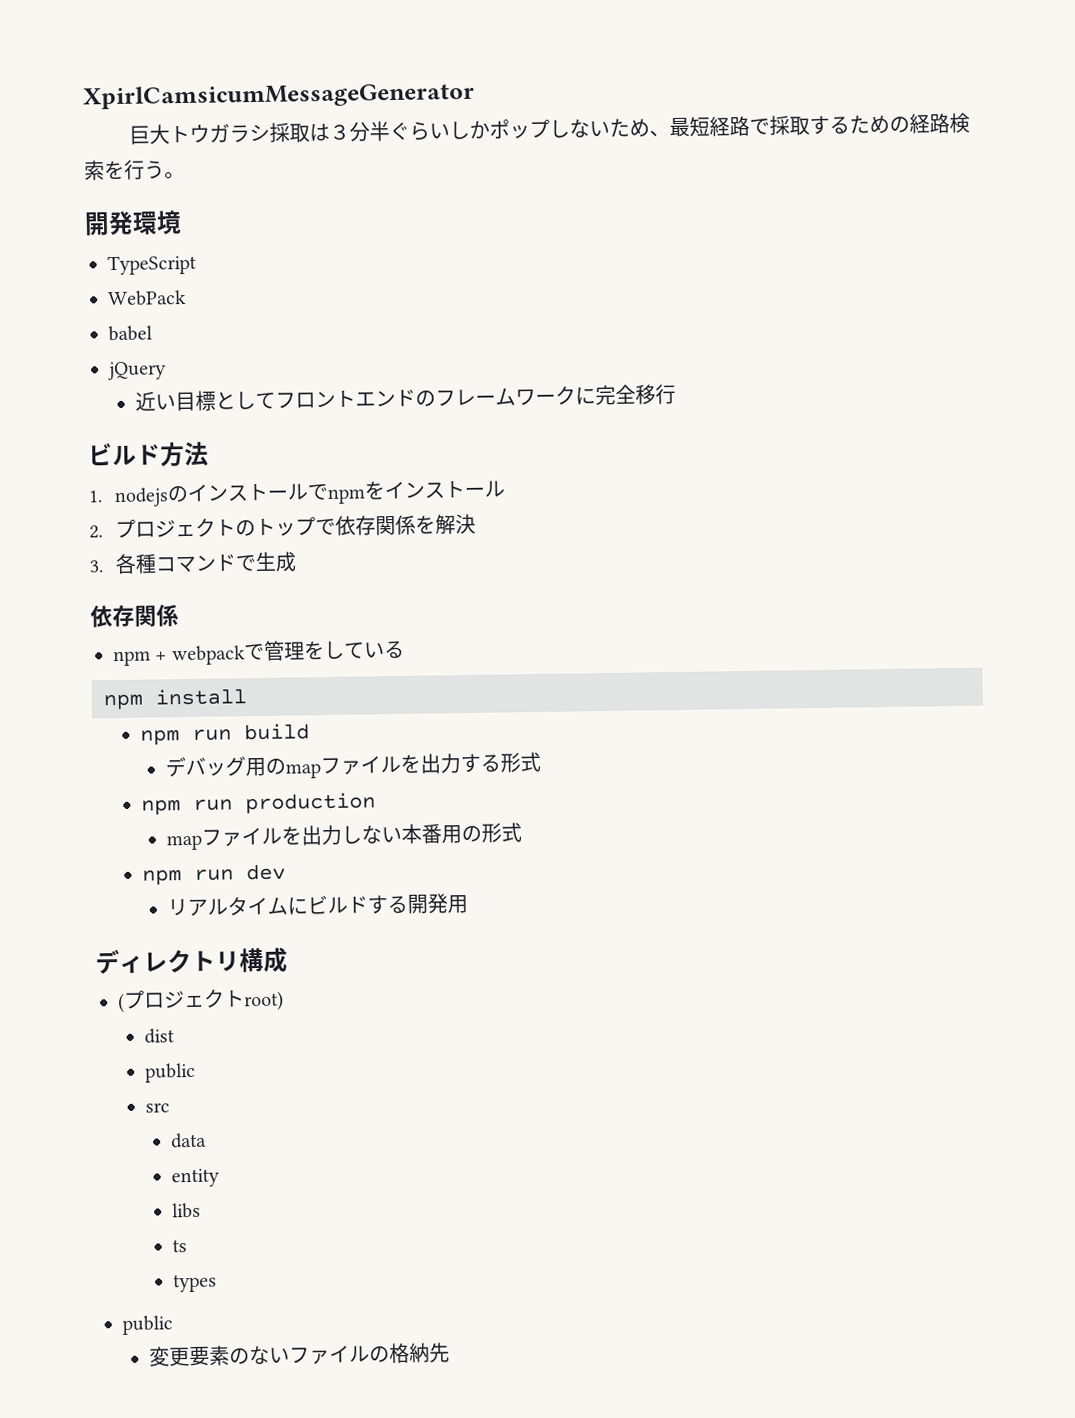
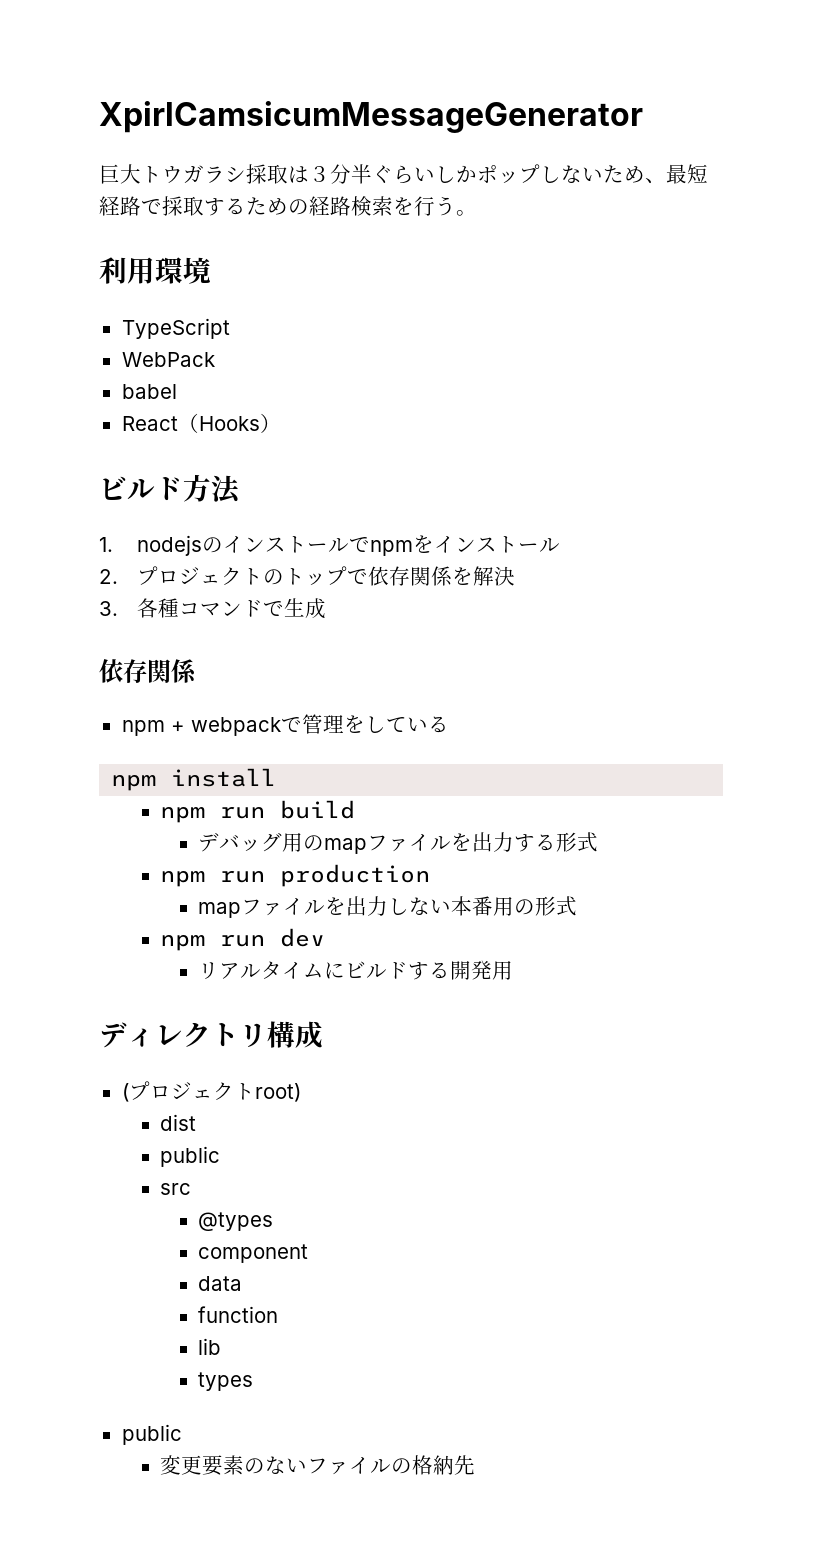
- 開発環境
+ 利用環境
- jQuery
- 近い目標としてフロントエンドのフレームワークに完全移行
+ React（Hooks）
+ @types
+ component
- entity
- libs
- ts
+ function
+ lib

